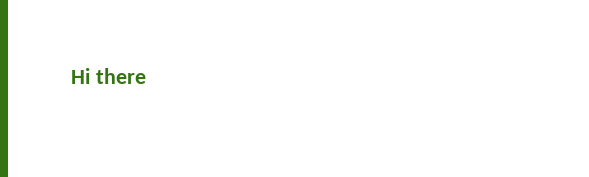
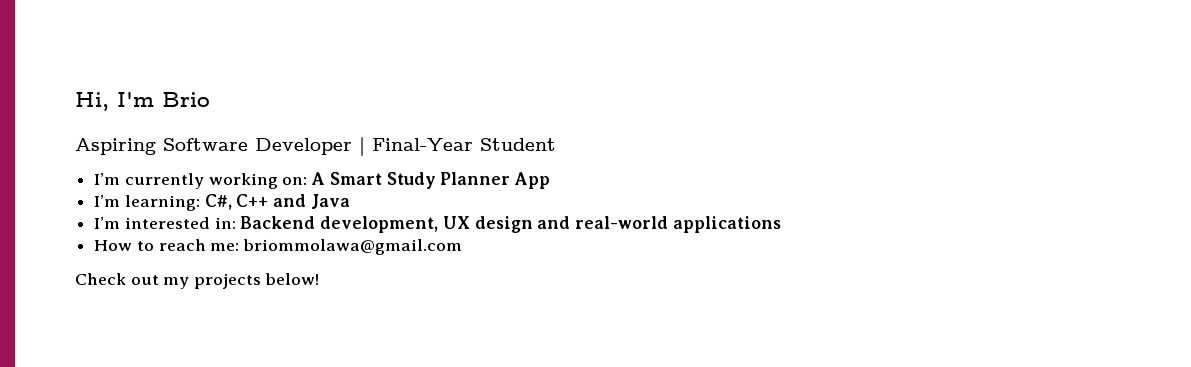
- Hi there
+ Hi, I'm Brio
+ Aspiring Software Developer | Final-Year Student
+ I’m currently working on: A Smart Study Planner App
+ I’m learning: C#, C++ and Java
+ I’m interested in: Backend development, UX design and real-world applications
+ How to reach me: briommolawa@gmail.com
+ Check out my projects below!

